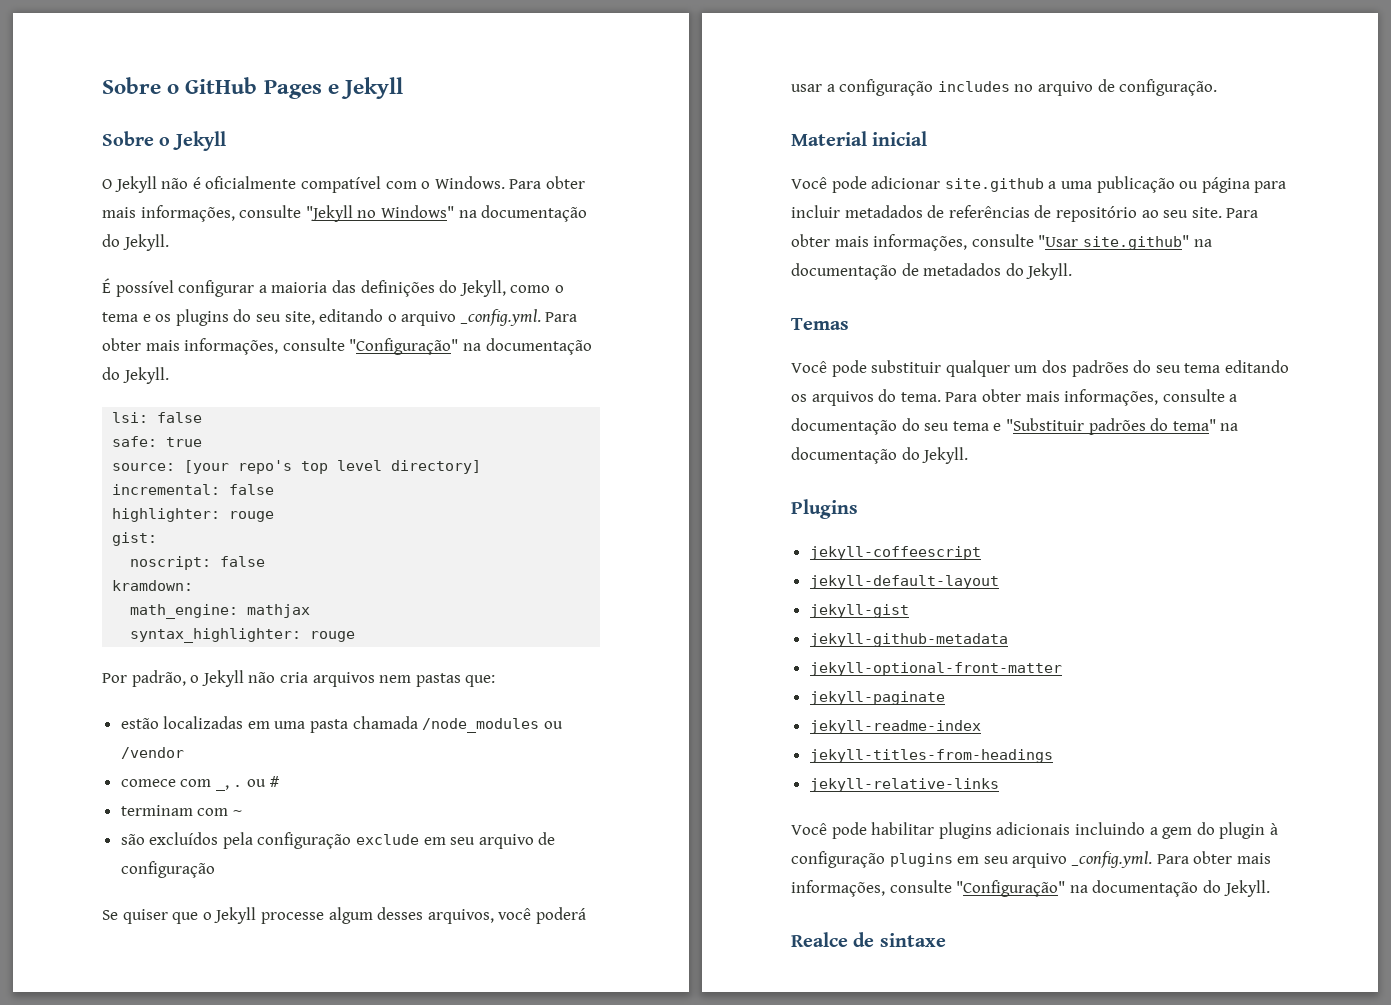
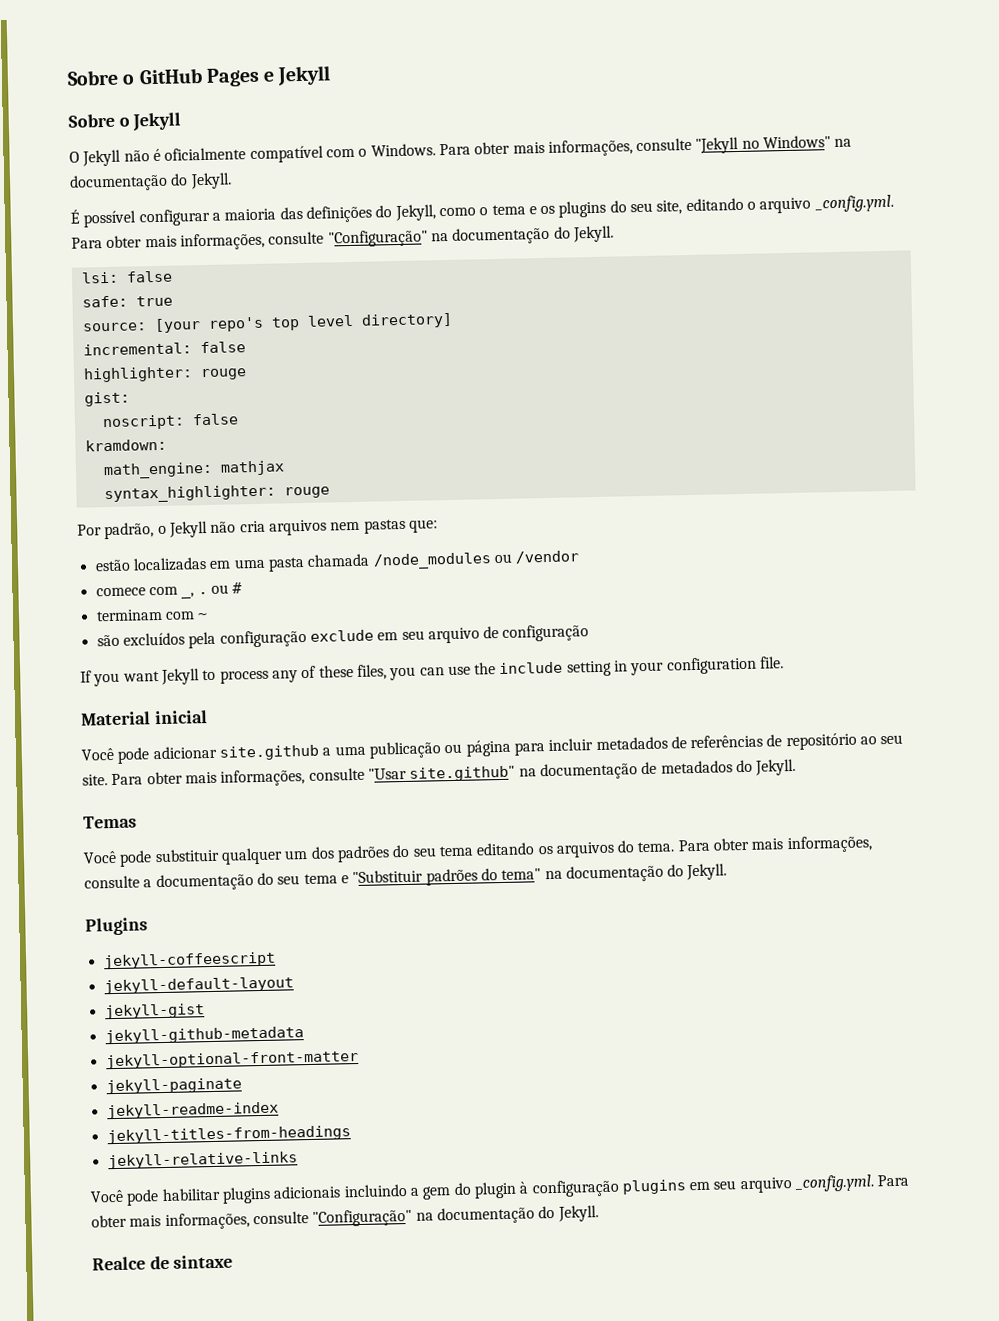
- Se quiser que o Jekyll processe algum desses arquivos, você poderá usar a configuração includes no arquivo de configuração.
+ If you want Jekyll to process any of these files, you can use the include setting in your configuration file.

